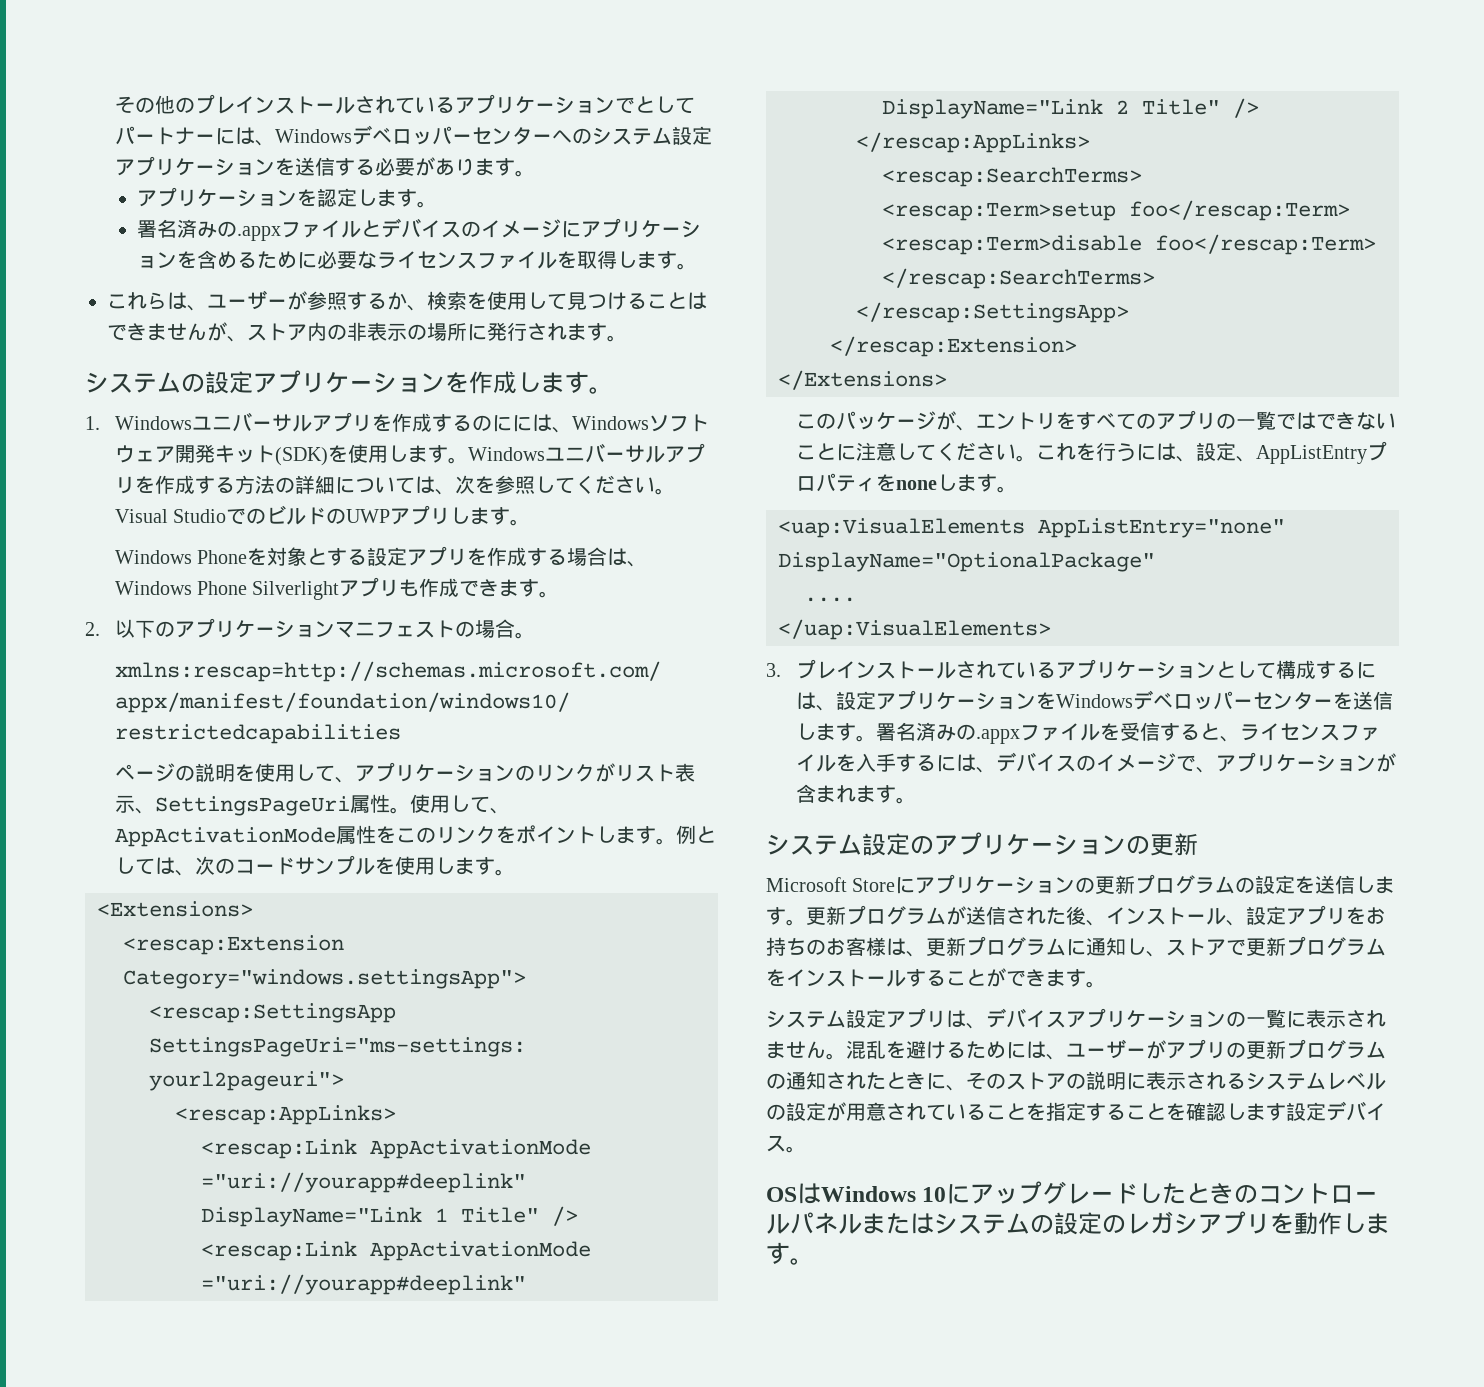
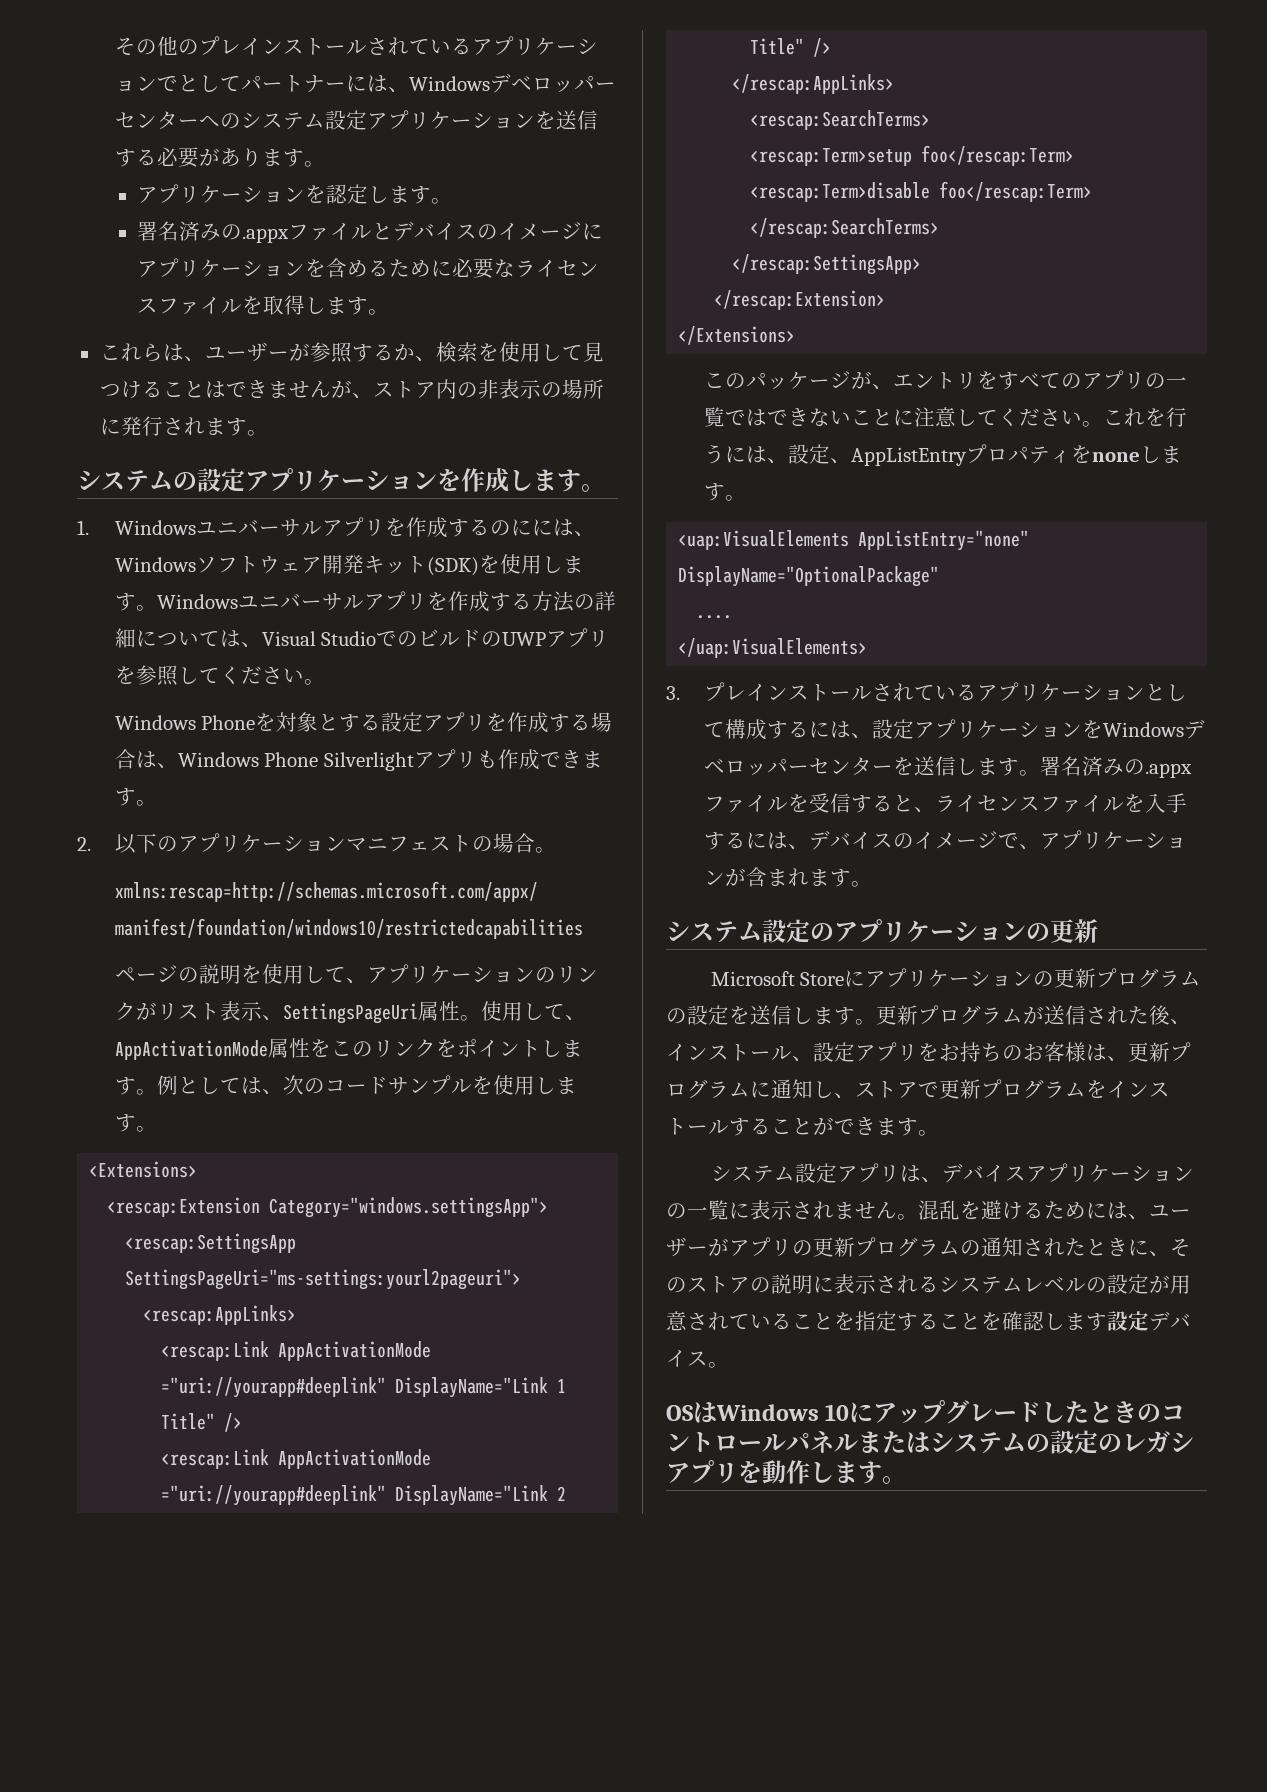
- Windowsユニバーサルアプリを作成する方法の詳細については、次を参照してください。Visual StudioでのビルドのUWPアプリします。
+ Windowsユニバーサルアプリを作成する方法の詳細については、Visual StudioでのビルドのUWPアプリを参照してください。

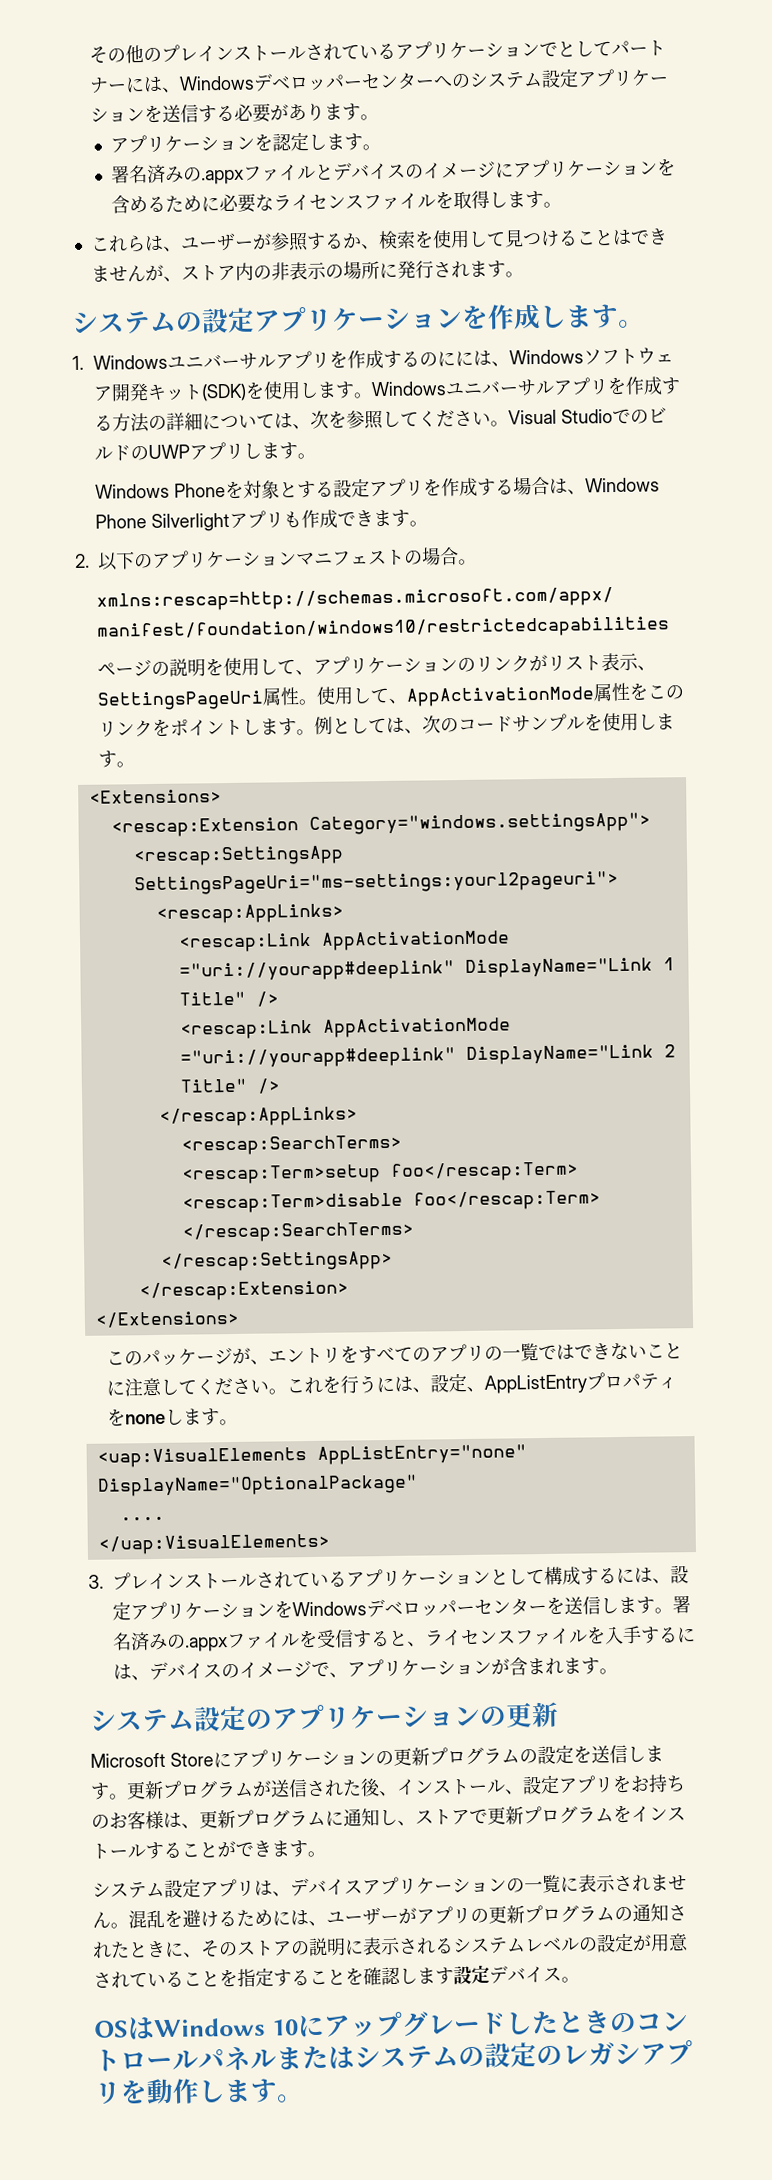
- Windowsユニバーサルアプリを作成する方法の詳細については、Visual StudioでのビルドのUWPアプリを参照してください。
+ Windowsユニバーサルアプリを作成する方法の詳細については、次を参照してください。Visual StudioでのビルドのUWPアプリします。

